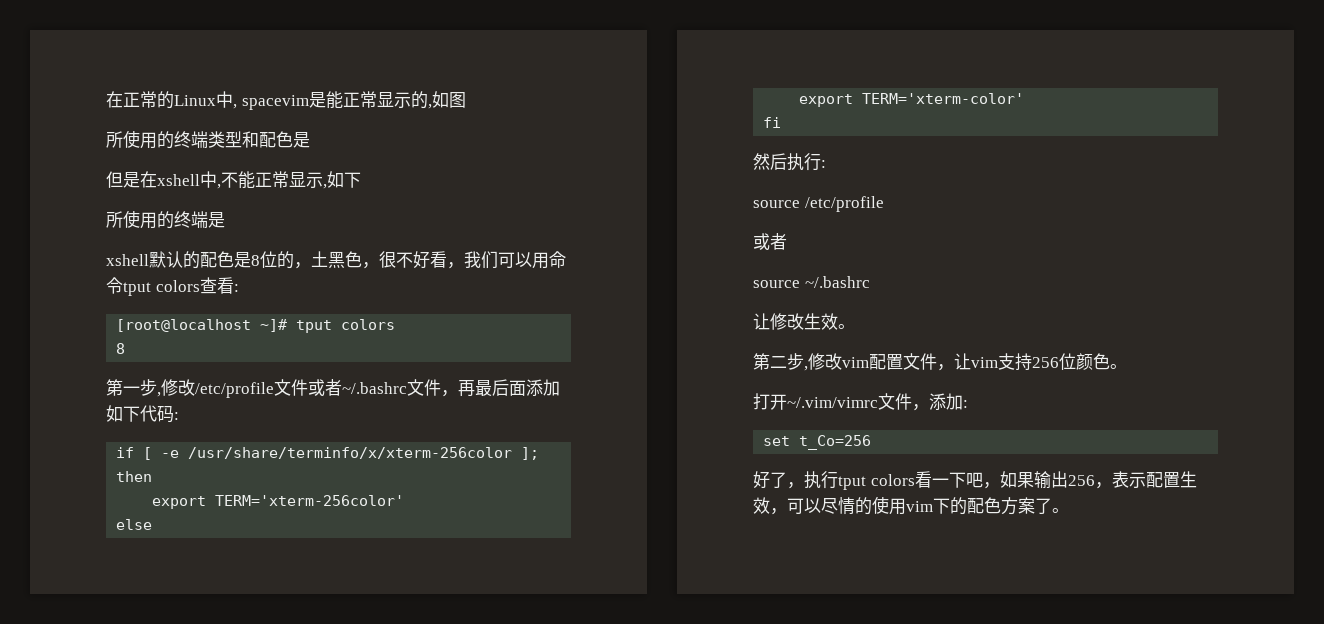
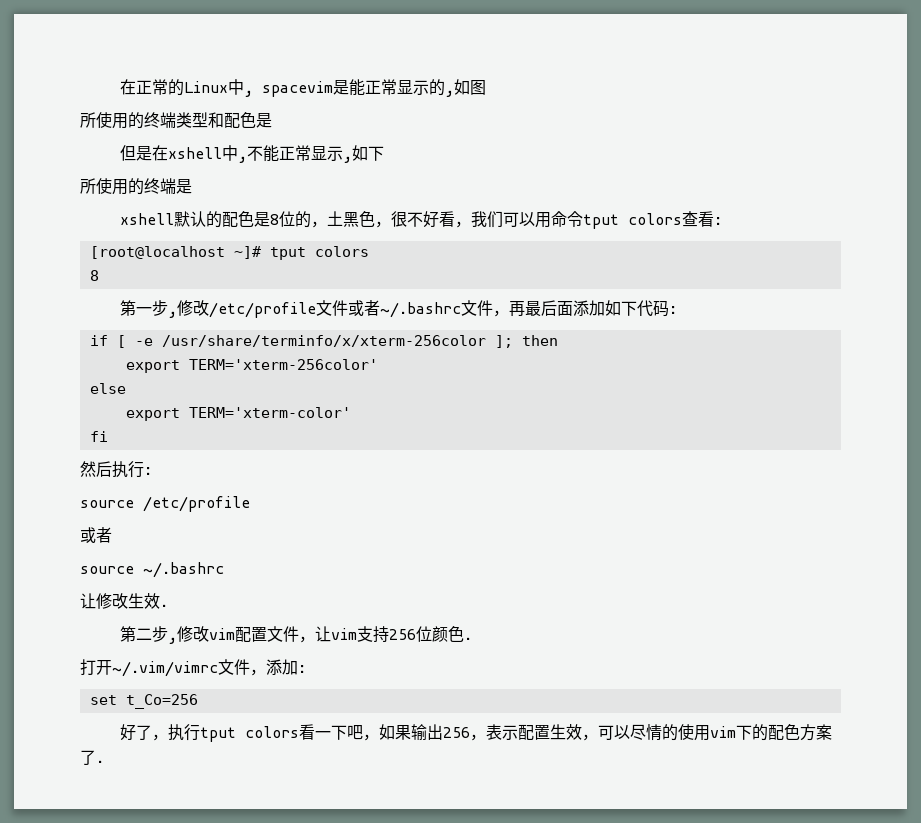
- 让修改生效。
+ 让修改生效.
- 第二步,修改vim配置文件，让vim支持256位颜色。
+ 第二步,修改vim配置文件，让vim支持256位颜色.
- 好了，执行tput colors看一下吧，如果输出256，表示配置生效，可以尽情的使用vim下的配色方案了。
+ 好了，执行tput colors看一下吧，如果输出256，表示配置生效，可以尽情的使用vim下的配色方案了.

